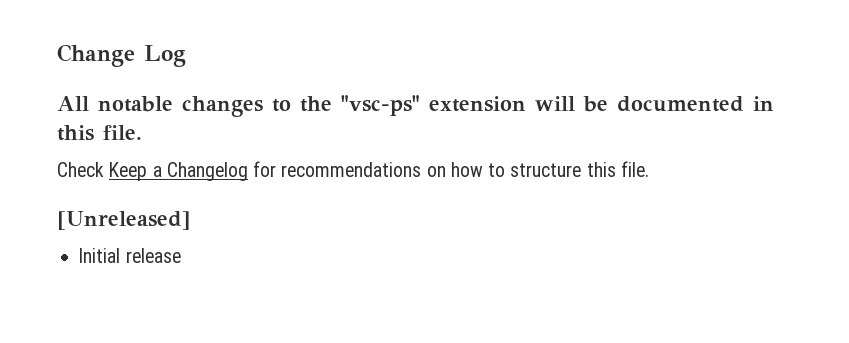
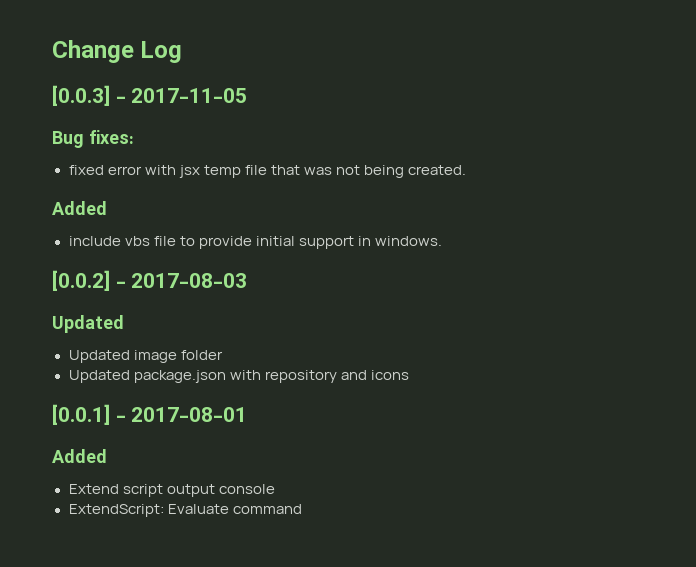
- All notable changes to the "vsc-ps" extension will be documented in this file.
- Check Keep a Changelog for recommendations on how to structure this file.
- [Unreleased]
- Initial release
+ [0.0.3] - 2017-11-05
+ Bug fixes:
+ fixed error with jsx temp file that was not being created.
+ Added
+ include vbs file to provide initial support in windows.
+ [0.0.2] - 2017-08-03
+ Updated
+ Updated image folder
+ Updated package.json with repository and icons
+ [0.0.1] - 2017-08-01
+ Added
+ Extend script output console
+ ExtendScript: Evaluate command

